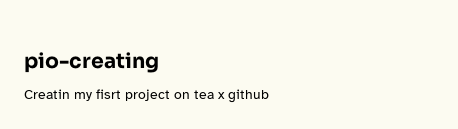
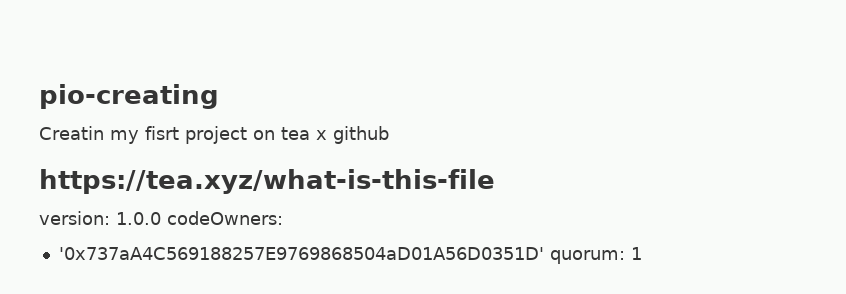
+ https://tea.xyz/what-is-this-file
+ version: 1.0.0 codeOwners:
+ '0x737aA4C569188257E9769868504aD01A56D0351D' quorum: 1

